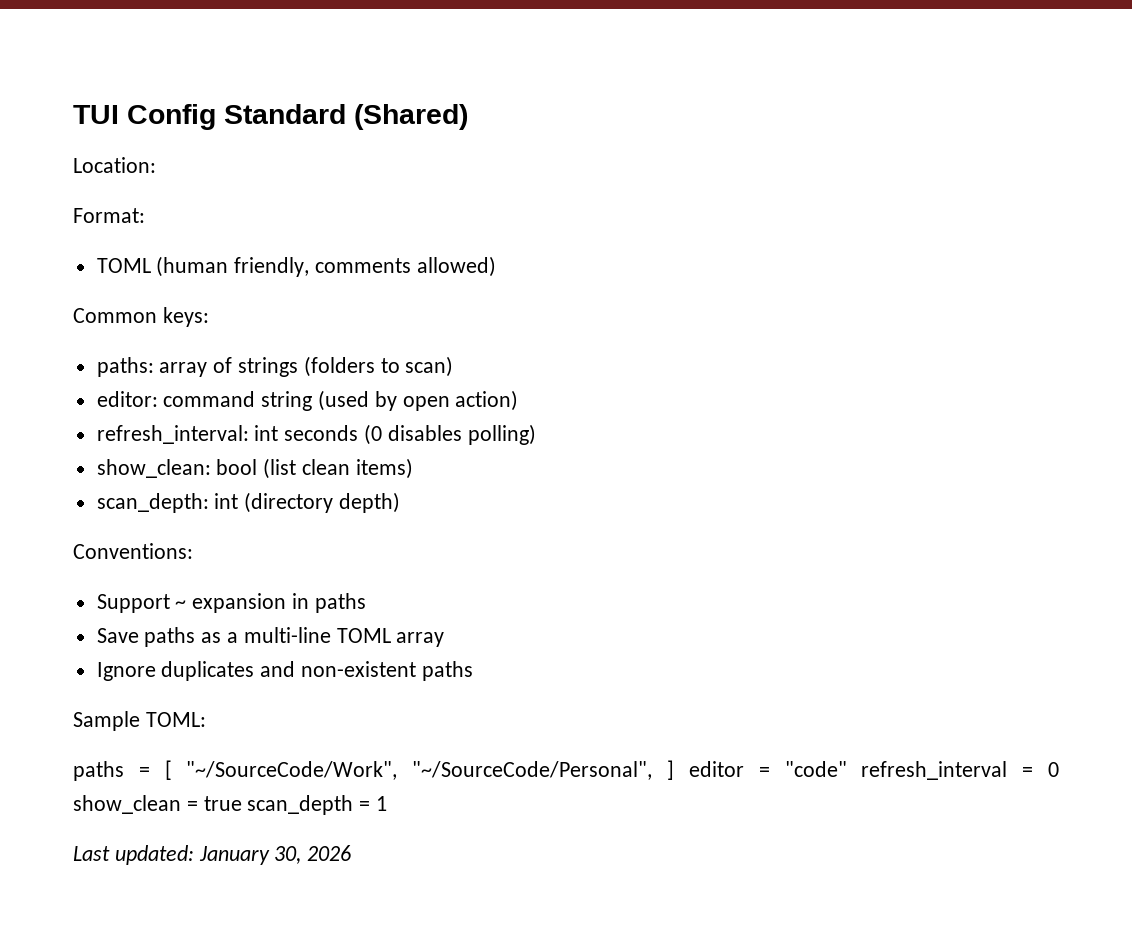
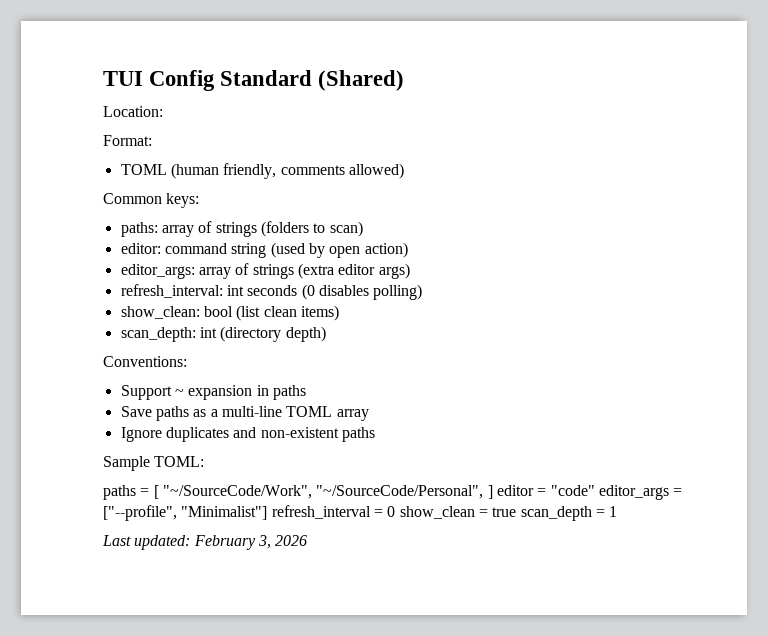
+ editor_args: array of strings (extra editor args)
- paths = [ "~/SourceCode/Work", "~/SourceCode/Personal", ] editor = "code" refresh_interval = 0 show_clean = true scan_depth = 1
+ paths = [ "~/SourceCode/Work", "~/SourceCode/Personal", ] editor = "code" editor_args = ["--profile", "Minimalist"] refresh_interval = 0 show_clean = true scan_depth = 1
- Last updated: January 30, 2026
+ Last updated: February 3, 2026

